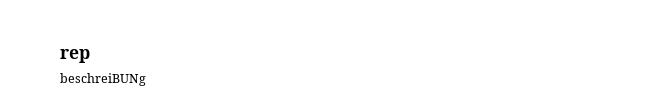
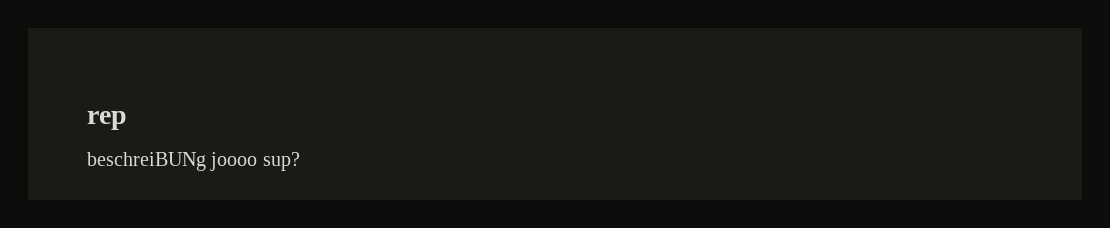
- beschreiBUNg
+ beschreiBUNg joooo sup?

